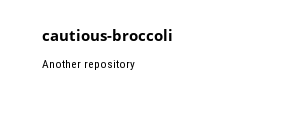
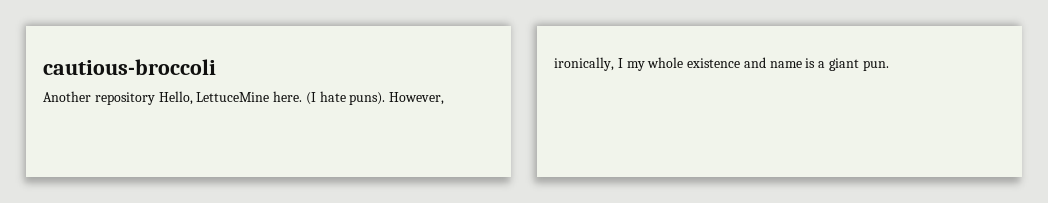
- Another repository
+ Another repository Hello, LettuceMine here. (I hate puns). However, ironically, I my whole existence and name is a giant pun.

